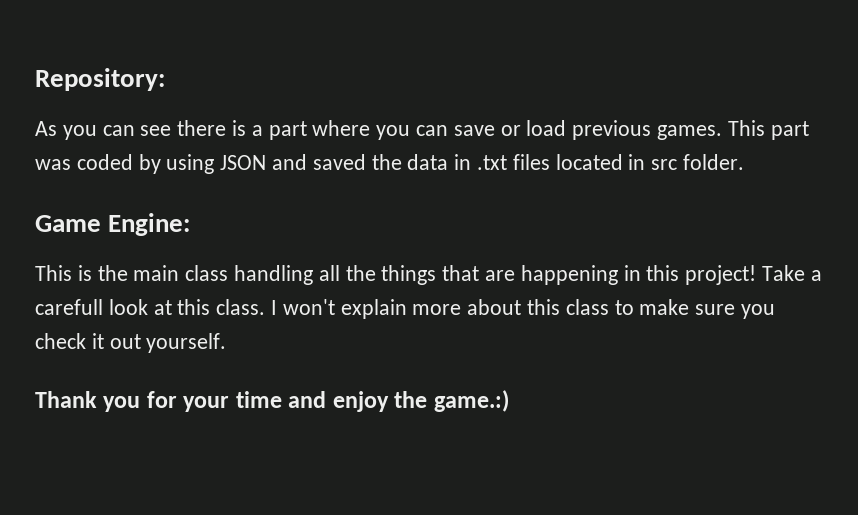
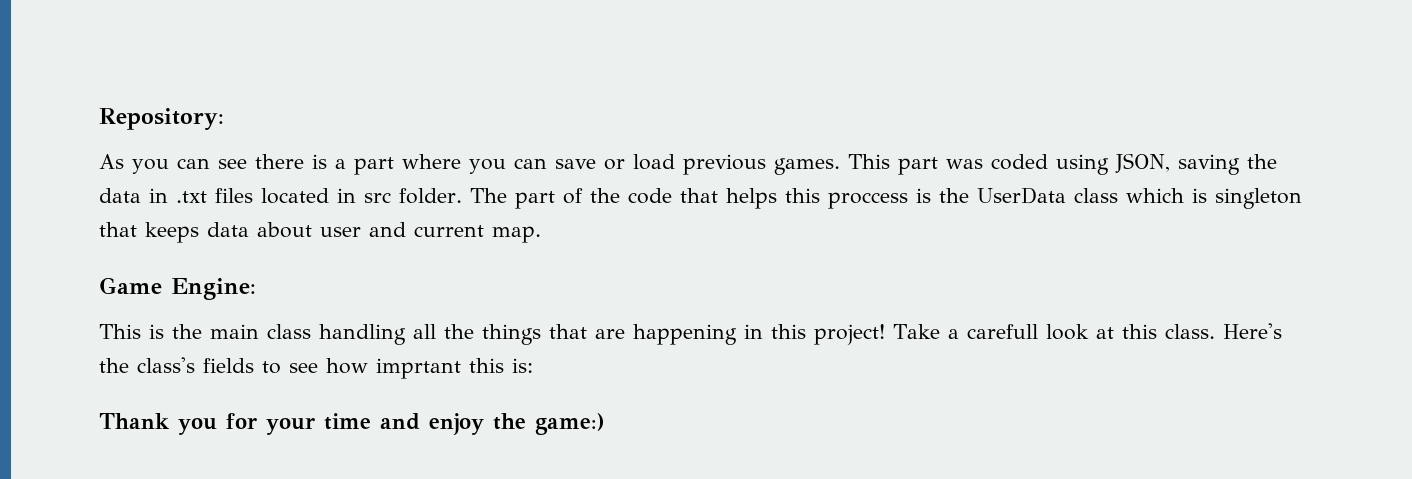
- This part was coded by using JSON and saved the data in .txt files located in src folder.
+ This part was coded using JSON, saving the data in .txt files located in src folder. The part of the code that helps this proccess is the UserData class which is singleton that keeps data about user and current map.
- I won't explain more about this class to make sure you check it out yourself.
+ Here's the class's fields to see how imprtant this is:
- Thank you for your time and enjoy the game.:)
+ Thank you for your time and enjoy the game:)

